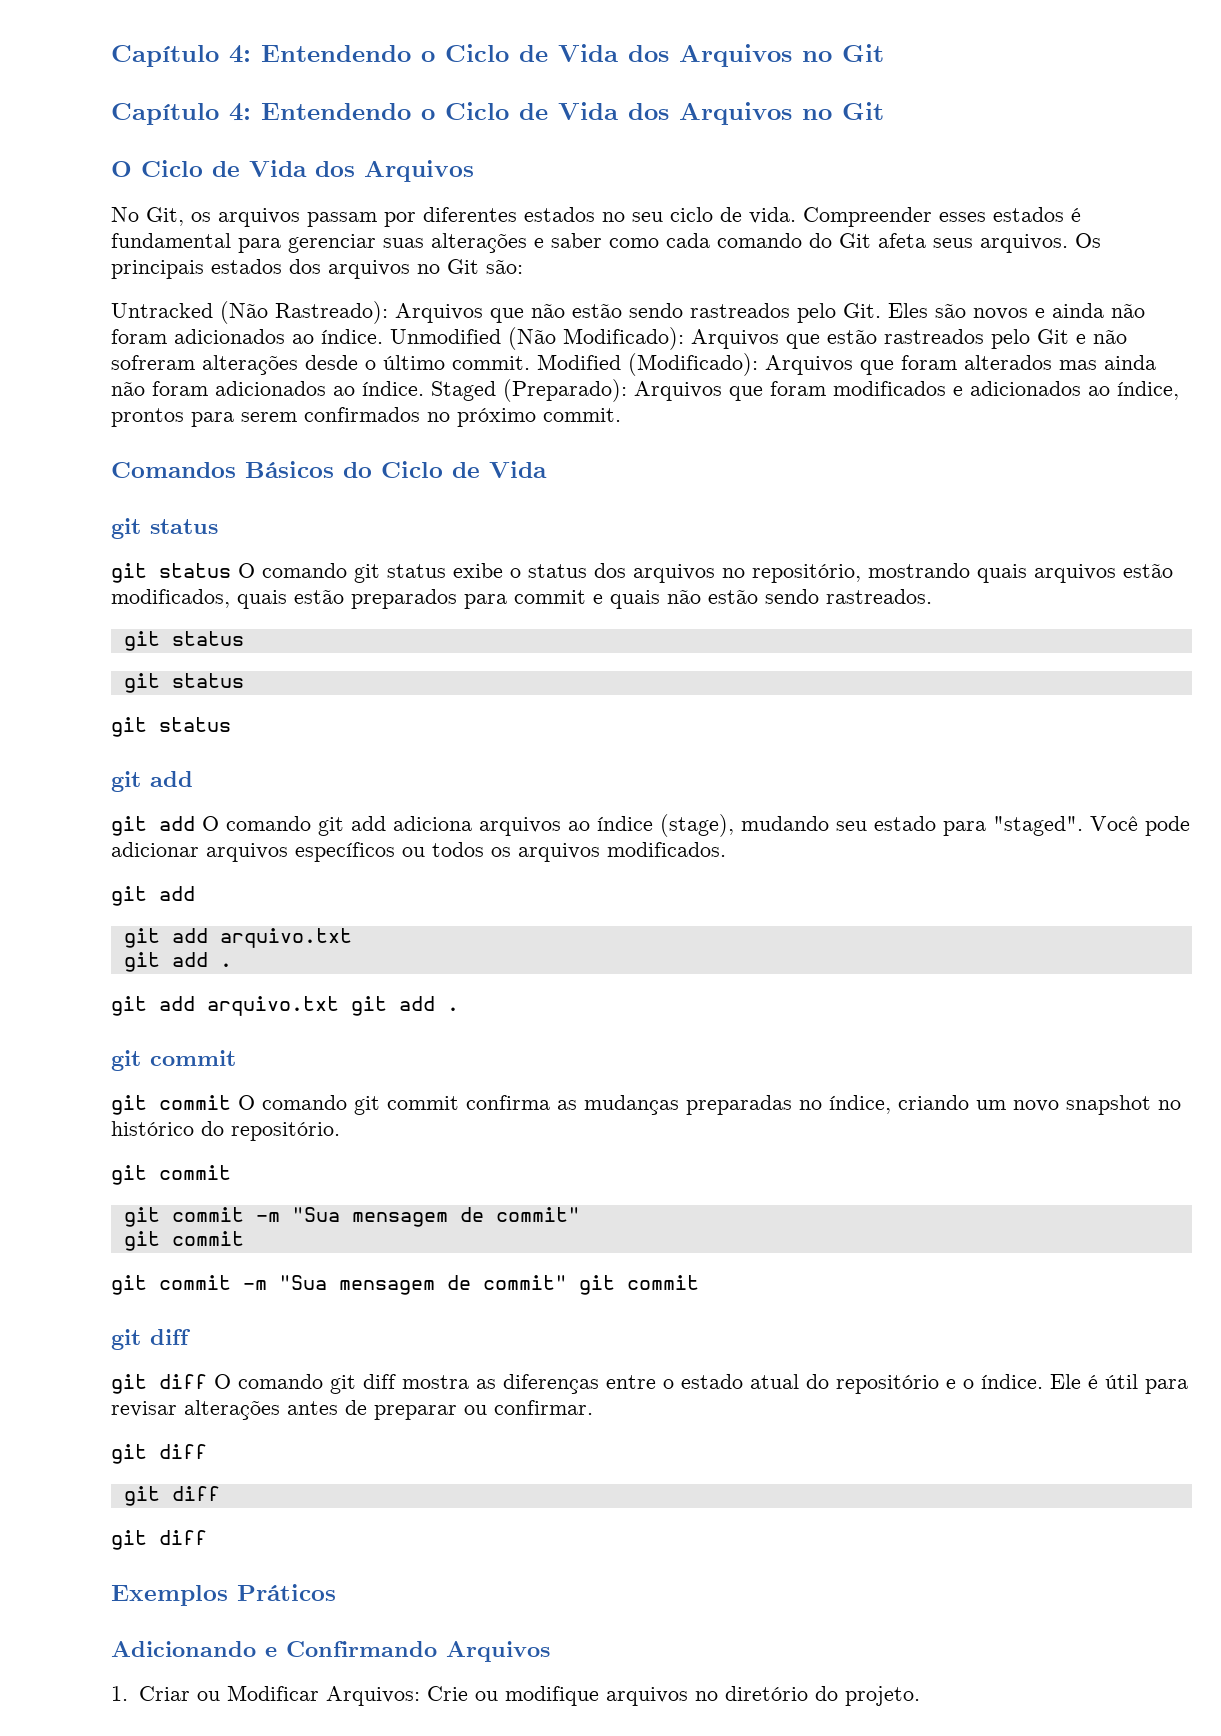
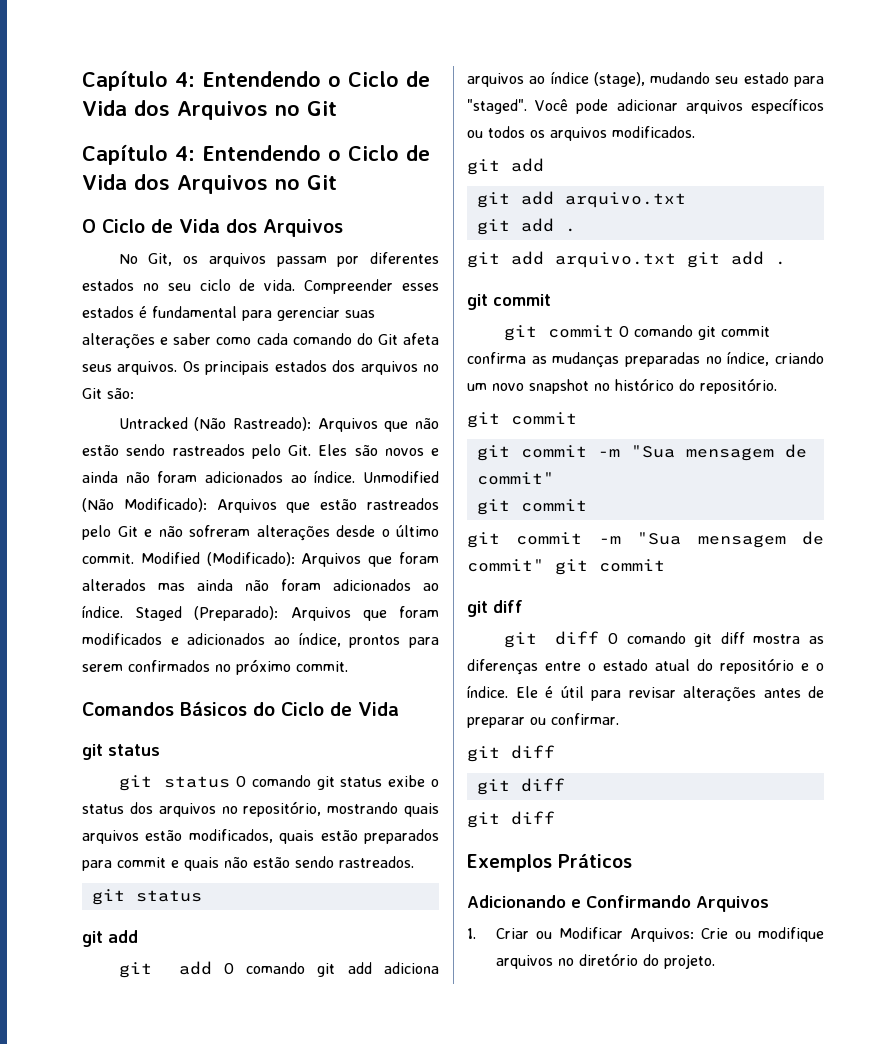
  git status O comando git status exibe o status dos arquivos no repositório, mostrando quais arquivos estão modificados, quais estão preparados para commit e quais não estão sendo rastreados.
- git status
- git status

